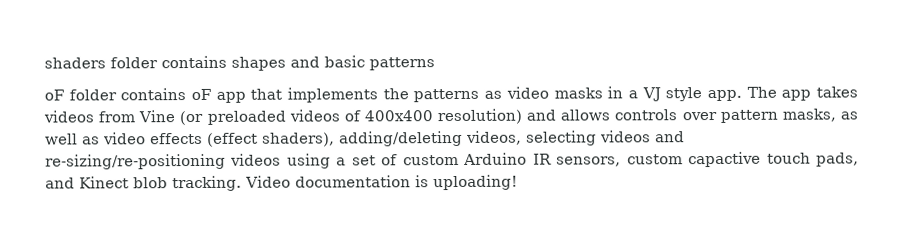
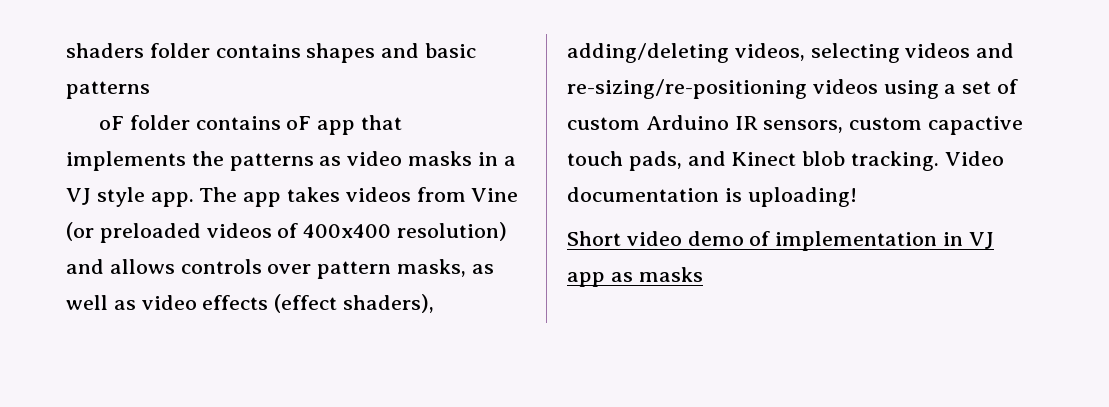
+ Short video demo of implementation in VJ app as masks

